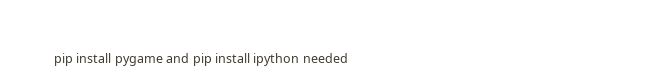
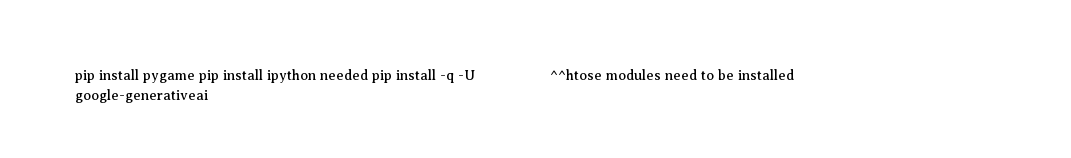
- pip install pygame and pip install ipython needed
+ pip install pygame pip install ipython needed pip install -q -U google-generativeai
+ ^^htose modules need to be installed

